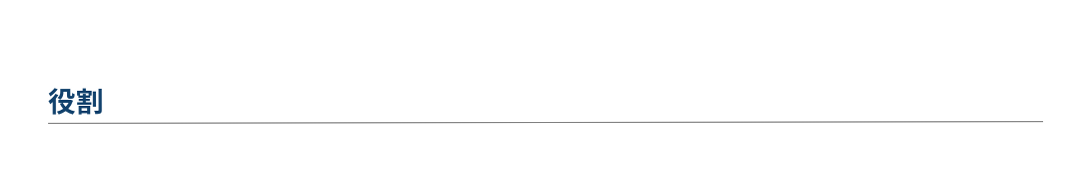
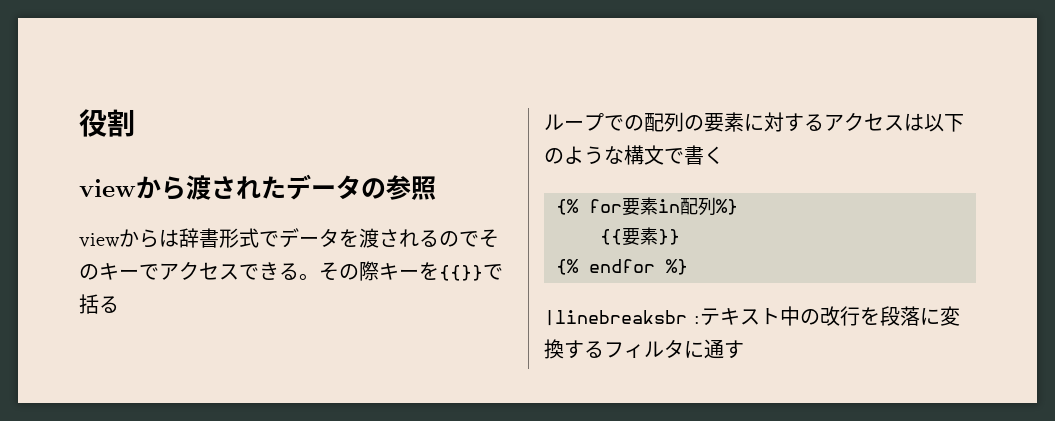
+ viewから渡されたデータの参照
+ viewからは辞書形式でデータを渡されるのでそのキーでアクセスできる。その際キーを{{}}で括る
+ ループでの配列の要素に対するアクセスは以下のような構文で書く
+ {% for要素in配列%}
+ {{要素}}
+ {% endfor %}
+ |linebreaksbr :テキスト中の改行を段落に変換するフィルタに通す

